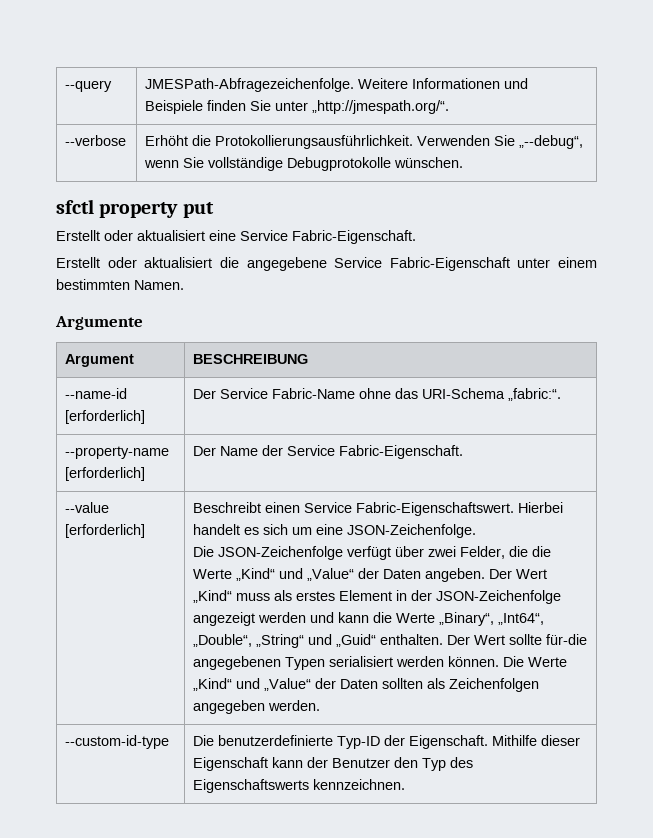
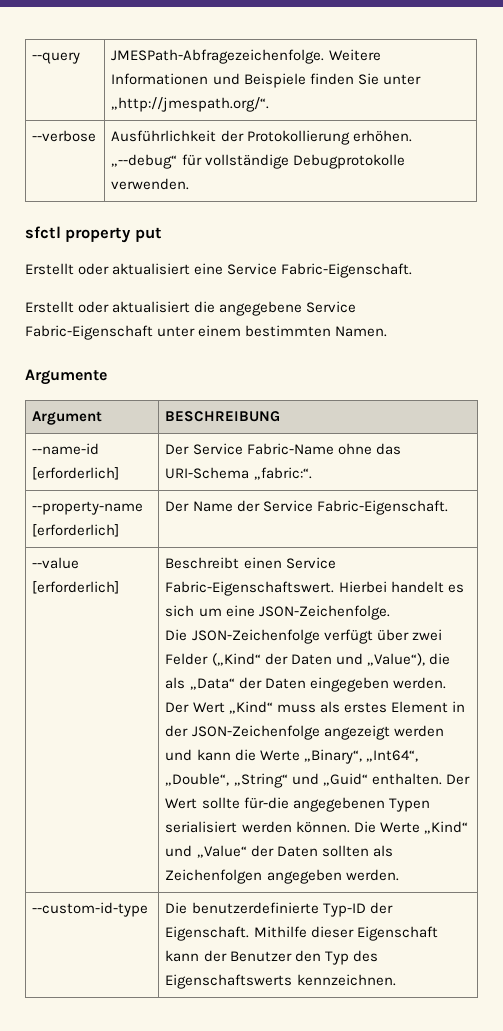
- --verbose | Erhöht die Protokollierungsausführlichkeit. Verwenden Sie „--debug“, wenn Sie vollständige Debugprotokolle wünschen.
+ --verbose | Ausführlichkeit der Protokollierung erhöhen. „--debug“ für vollständige Debugprotokolle verwenden.
- Die JSON-Zeichenfolge verfügt über zwei Felder, die die Werte „Kind“ und „Value“ der Daten angeben.
+ Die JSON-Zeichenfolge verfügt über zwei Felder („Kind“ der Daten und „Value“), die als „Data“ der Daten eingegeben werden.

